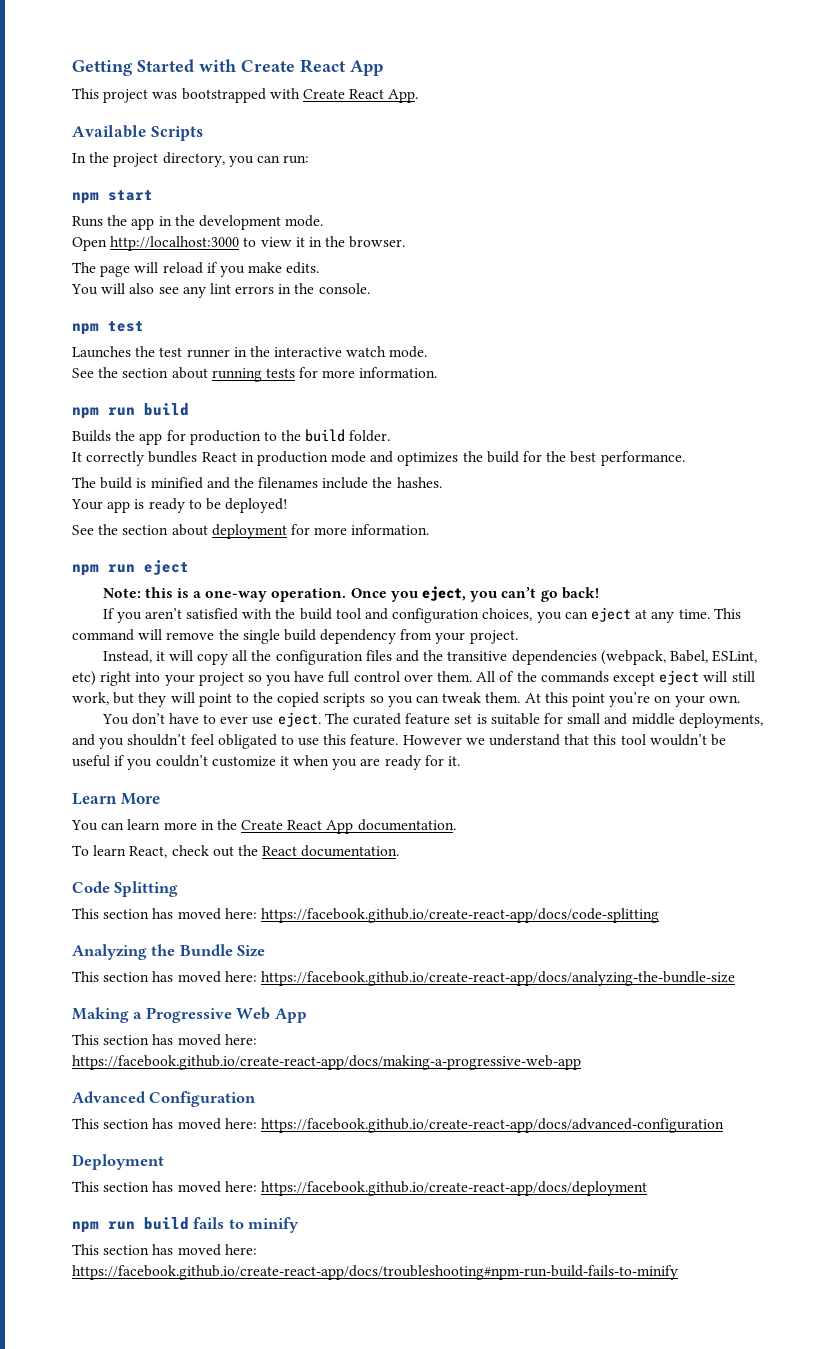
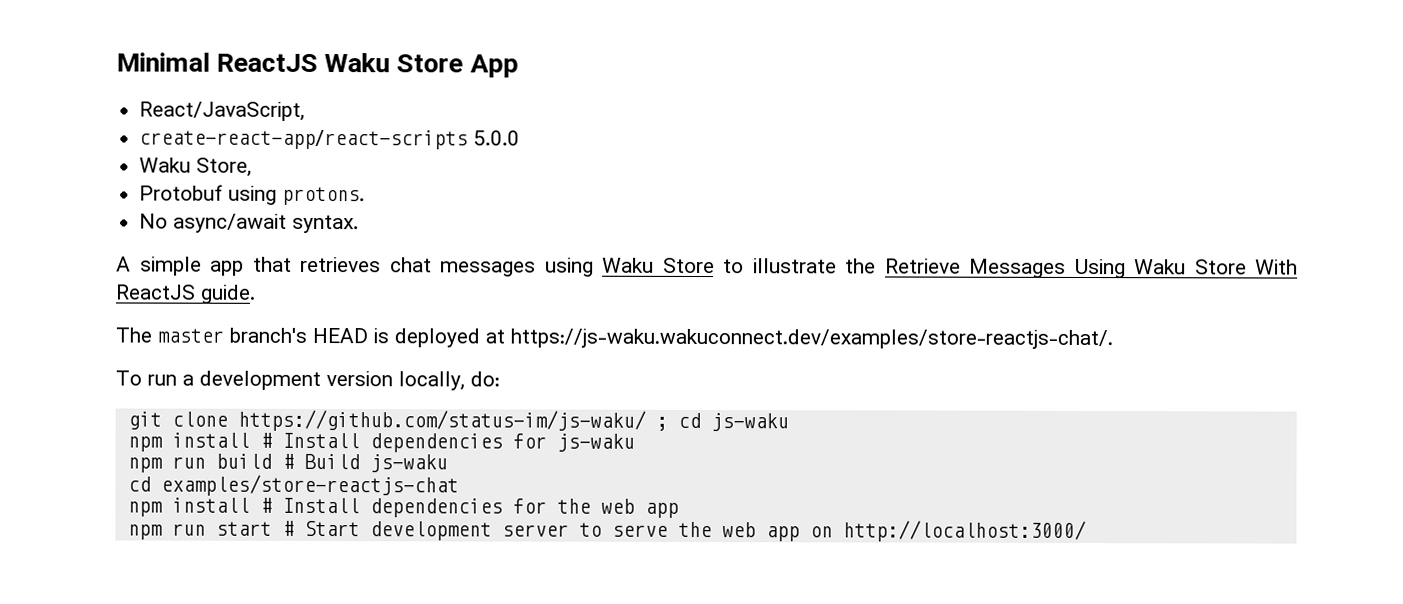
- Getting Started with Create React App
- This project was bootstrapped with Create React App.
- Available Scripts
- In the project directory, you can run:
- npm start
- Runs the app in the development mode.
- Open http://localhost:3000 to view it in the browser.
- The page will reload if you make edits.
- You will also see any lint errors in the console.
- npm test
- Launches the test runner in the interactive watch mode.
- See the section about running tests for more information.
- npm run build
- Builds the app for production to the build folder.
- It correctly bundles React in production mode and optimizes the build for the best performance.
- The build is minified and the filenames include the hashes.
- Your app is ready to be deployed!
- See the section about deployment for more information.
- npm run eject
- Note: this is a one-way operation. Once you eject, you can’t go back!
- If you aren’t satisfied with the build tool and configuration choices, you can eject at any time. This command will remove the single build dependency from your project.
- Instead, it will copy all the configuration files and the transitive dependencies (webpack, Babel, ESLint, etc) right into your project so you have full control over them. All of the commands except eject will still work, but they will point to the copied scripts so you can tweak them. At this point you’re on your own.
- You don’t have to ever use eject. The curated feature set is suitable for small and middle deployments, and you shouldn’t feel obligated to use this feature. However we understand that this tool wouldn’t be useful if you couldn’t customize it when you are ready for it.
- Learn More
- You can learn more in the Create React App documentation.
- To learn React, check out the React documentation.
- Code Splitting
- This section has moved here: https://facebook.github.io/create-react-app/docs/code-splitting
- Analyzing the Bundle Size
- This section has moved here: https://facebook.github.io/create-react-app/docs/analyzing-the-bundle-size
- Making a Progressive Web App
- This section has moved here: https://facebook.github.io/create-react-app/docs/making-a-progressive-web-app
- Advanced Configuration
- This section has moved here: https://facebook.github.io/create-react-app/docs/advanced-configuration
- Deployment
- This section has moved here: https://facebook.github.io/create-react-app/docs/deployment
- npm run build fails to minify
- This section has moved here: https://facebook.github.io/create-react-app/docs/troubleshooting#npm-run-build-fails-to-minify
+ Minimal ReactJS Waku Store App
+ React/JavaScript,
+ create-react-app/react-scripts 5.0.0
+ Waku Store,
+ Protobuf using protons.
+ No async/await syntax.
+ A simple app that retrieves chat messages using Waku Store to illustrate the Retrieve Messages Using Waku Store With ReactJS guide.
+ The master branch's HEAD is deployed at https://js-waku.wakuconnect.dev/examples/store-reactjs-chat/.
+ To run a development version locally, do:
+ git clone https://github.com/status-im/js-waku/ ; cd js-waku
+ npm install # Install dependencies for js-waku
+ npm run build # Build js-waku
+ cd examples/store-reactjs-chat
+ npm install # Install dependencies for the web app
+ npm run start # Start development server to serve the web app on http://localhost:3000/

